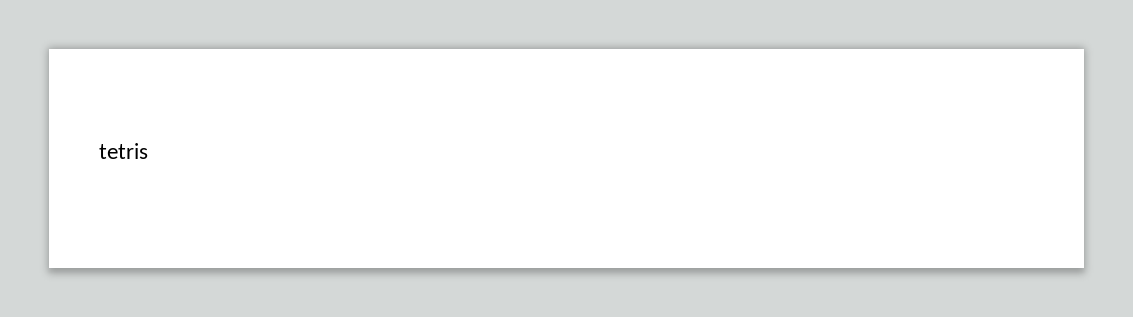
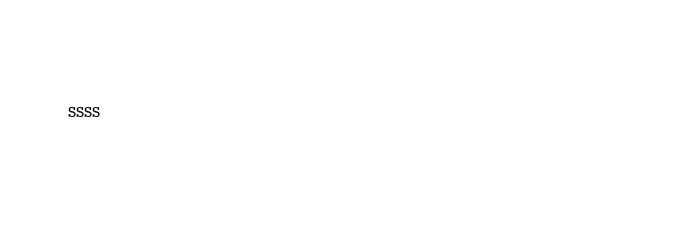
- tetris
+ ssss

